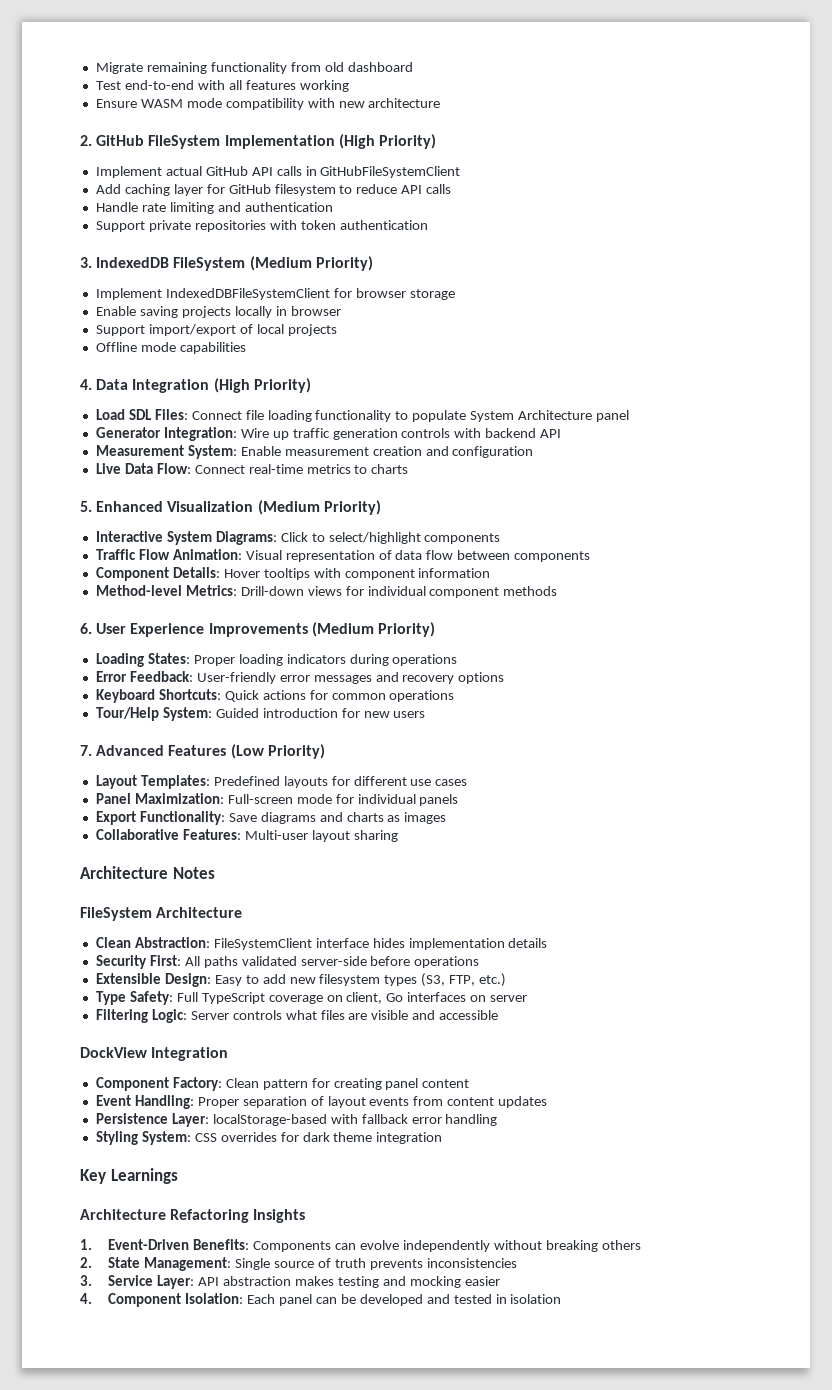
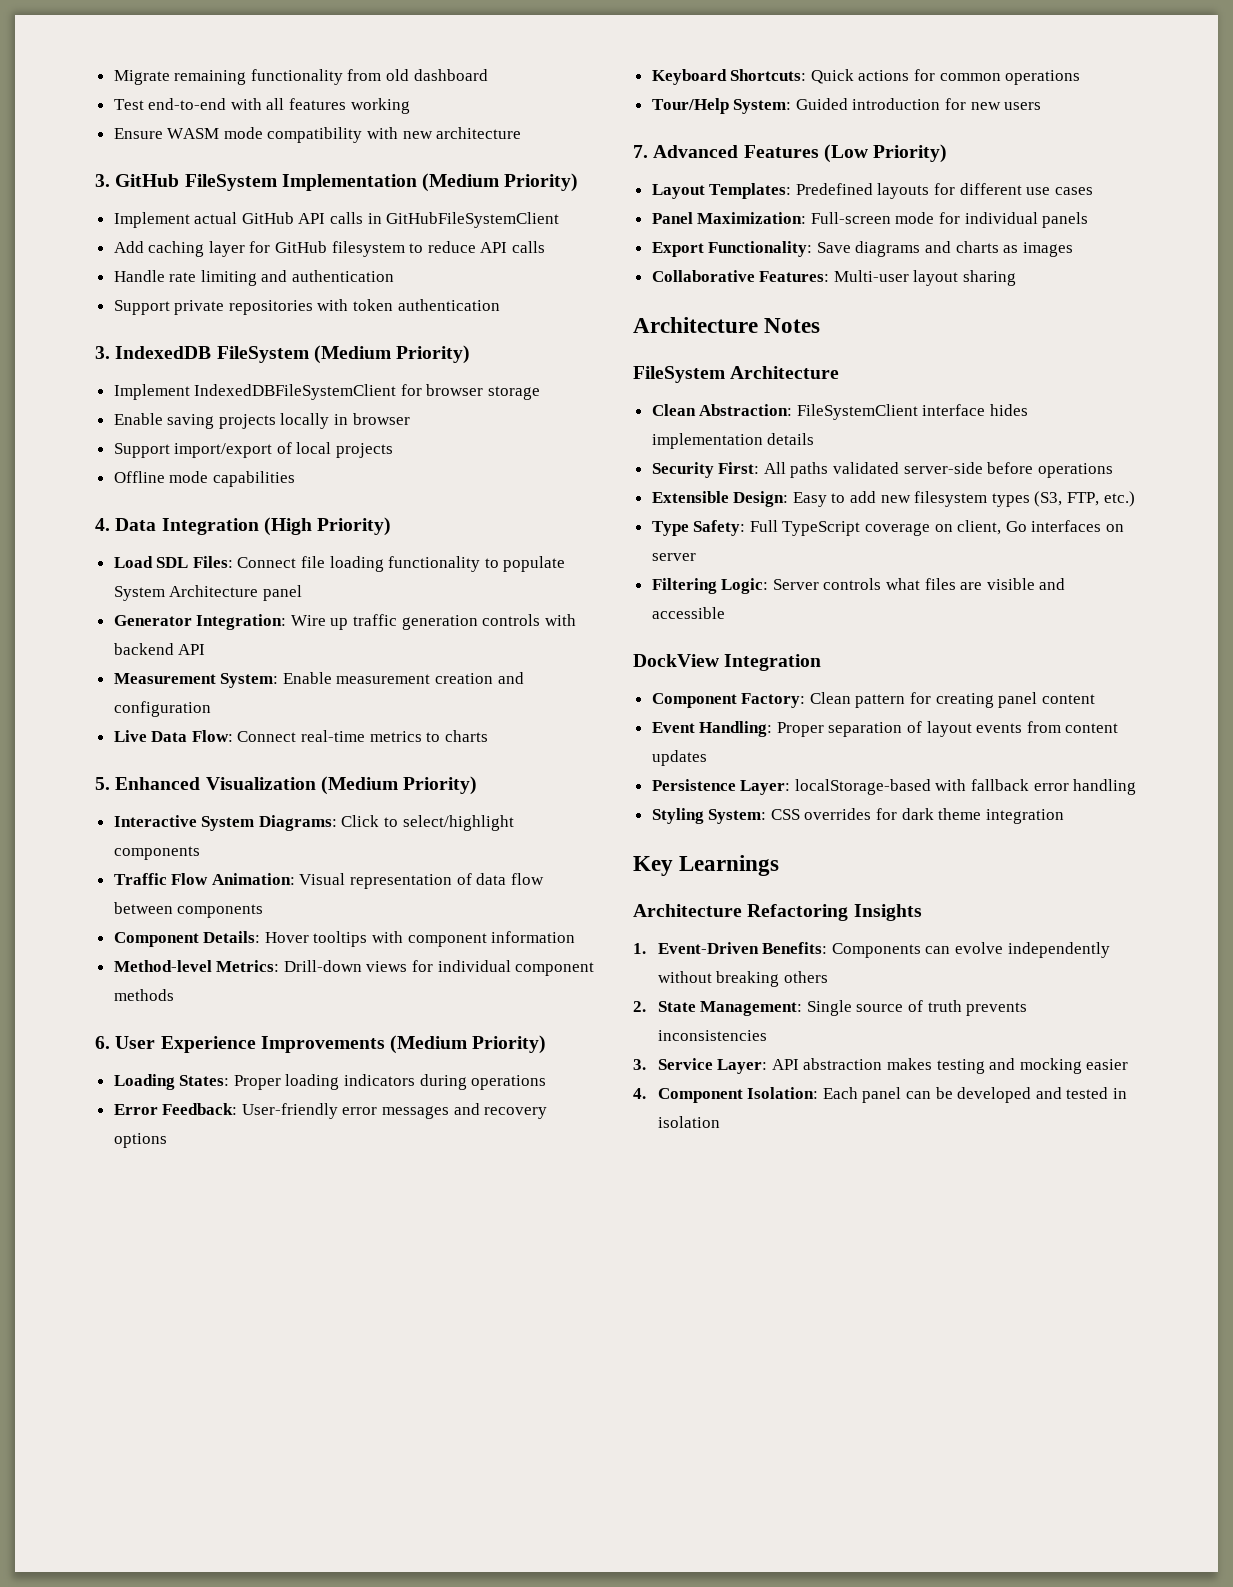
- 2. GitHub FileSystem Implementation (High Priority)
+ 3. GitHub FileSystem Implementation (Medium Priority)

